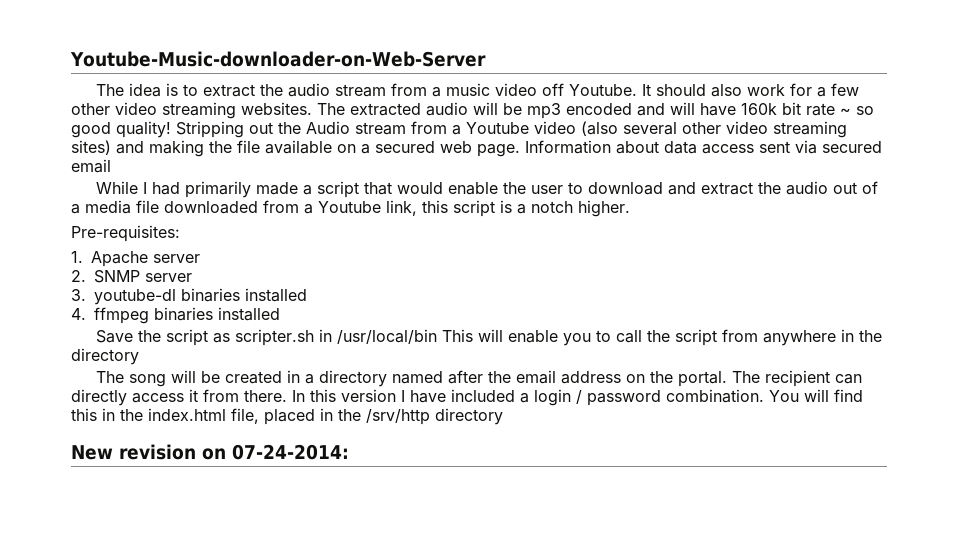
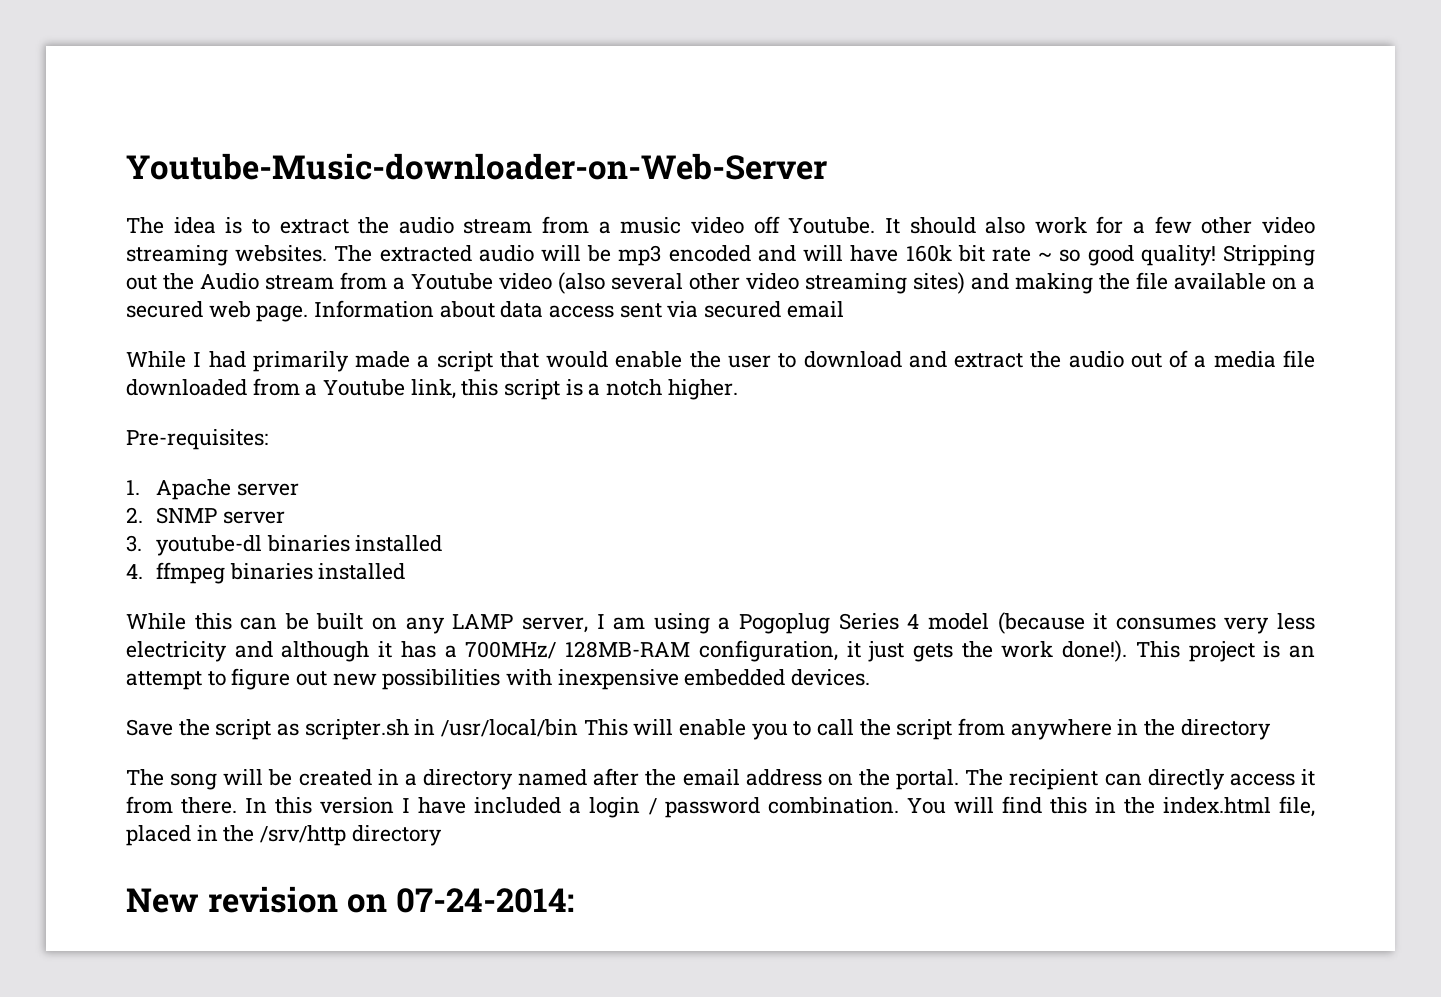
+ While this can be built on any LAMP server, I am using a Pogoplug Series 4 model (because it consumes very less electricity and although it has a 700MHz/ 128MB-RAM configuration, it just gets the work done!). This project is an attempt to figure out new possibilities with inexpensive embedded devices.

